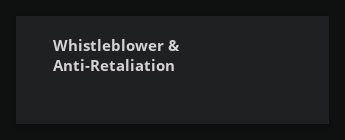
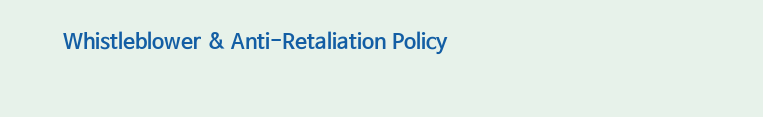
- Whistleblower & Anti-Retaliation
+ Whistleblower & Anti-Retaliation Policy

